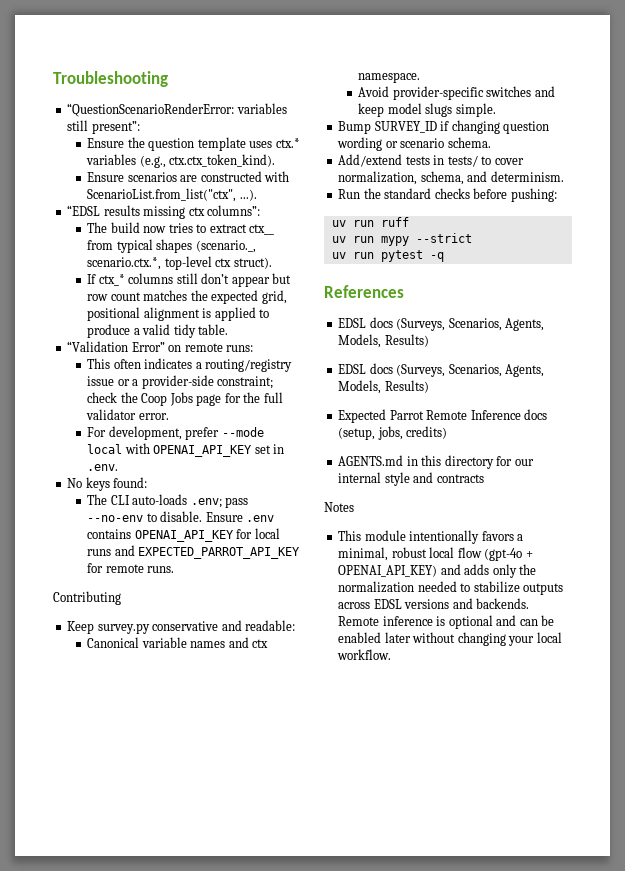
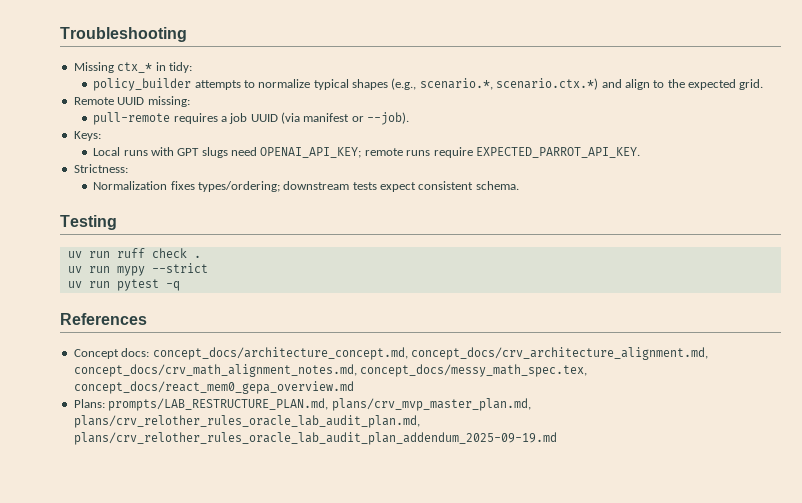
- “QuestionScenarioRenderError: variables still present”:
- Ensure the question template uses ctx.* variables (e.g., ctx.ctx_token_kind).
- Ensure scenarios are constructed with ScenarioList.from_list("ctx", ...).
- “EDSL results missing ctx columns”:
- The build now tries to extract ctx__ from typical shapes (scenario._, scenario.ctx.*, top-level ctx struct).
- If ctx_* columns still don’t appear but row count matches the expected grid, positional alignment is applied to produce a valid tidy table.
- “Validation Error” on remote runs:
- This often indicates a routing/registry issue or a provider-side constraint; check the Coop Jobs page for the full validator error.
- For development, prefer --mode local with OPENAI_API_KEY set in .env.
- No keys found:
- The CLI auto-loads .env; pass --no-env to disable. Ensure .env contains OPENAI_API_KEY for local runs and EXPECTED_PARROT_API_KEY for remote runs.
- Contributing
- Keep survey.py conservative and readable:
- Canonical variable names and ctx namespace.
- Avoid provider-specific switches and keep model slugs simple.
- Bump SURVEY_ID if changing question wording or scenario schema.
- Add/extend tests in tests/ to cover normalization, schema, and determinism.
- Run the standard checks before pushing:
+ Missing ctx_* in tidy:
+ policy_builder attempts to normalize typical shapes (e.g., scenario.*, scenario.ctx.*) and align to the expected grid.
+ Remote UUID missing:
+ pull-remote requires a job UUID (via manifest or --job).
+ Keys:
+ Local runs with GPT slugs need OPENAI_API_KEY; remote runs require EXPECTED_PARROT_API_KEY.
+ Strictness:
+ Normalization fixes types/ordering; downstream tests expect consistent schema.
+ Testing
- uv run ruff
+ uv run ruff check .
  References
- EDSL docs (Surveys, Scenarios, Agents, Models, Results)
- EDSL docs (Surveys, Scenarios, Agents, Models, Results)
- Expected Parrot Remote Inference docs (setup, jobs, credits)
- AGENTS.md in this directory for our internal style and contracts
- Notes
- This module intentionally favors a minimal, robust local flow (gpt-4o + OPENAI_API_KEY) and adds only the normalization needed to stabilize outputs across EDSL versions and backends. Remote inference is optional and can be enabled later without changing your local workflow.
+ Concept docs: concept_docs/architecture_concept.md, concept_docs/crv_architecture_alignment.md, concept_docs/crv_math_alignment_notes.md, concept_docs/messy_math_spec.tex, concept_docs/react_mem0_gepa_overview.md
+ Plans: prompts/LAB_RESTRUCTURE_PLAN.md, plans/crv_mvp_master_plan.md, plans/crv_relother_rules_oracle_lab_audit_plan.md, plans/crv_relother_rules_oracle_lab_audit_plan_addendum_2025-09-19.md

